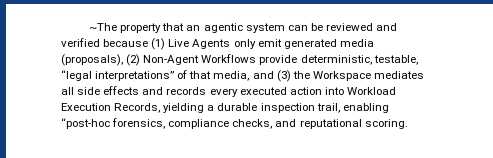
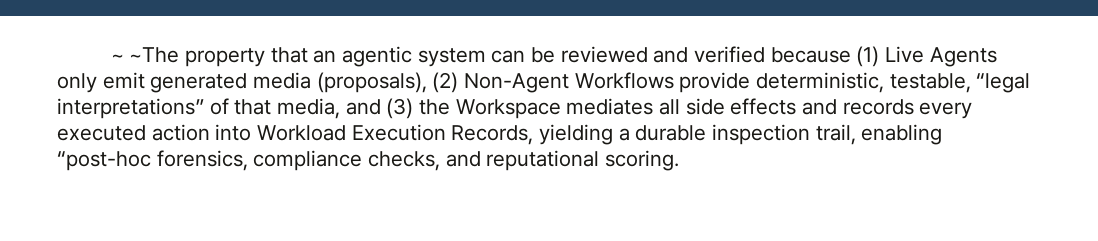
- ~The property that an agentic system can be reviewed and verified because (1) Live Agents only emit generated media (proposals), (2) Non-Agent Workflows provide deterministic, testable, “legal interpretations” of that media, and (3) the Workspace mediates all side effects and records every executed action into Workload Execution Records, yielding a durable inspection trail, enabling “post-hoc forensics, compliance checks, and reputational scoring.
+ ~ ~The property that an agentic system can be reviewed and verified because (1) Live Agents only emit generated media (proposals), (2) Non-Agent Workflows provide deterministic, testable, “legal interpretations” of that media, and (3) the Workspace mediates all side effects and records every executed action into Workload Execution Records, yielding a durable inspection trail, enabling “post-hoc forensics, compliance checks, and reputational scoring.

